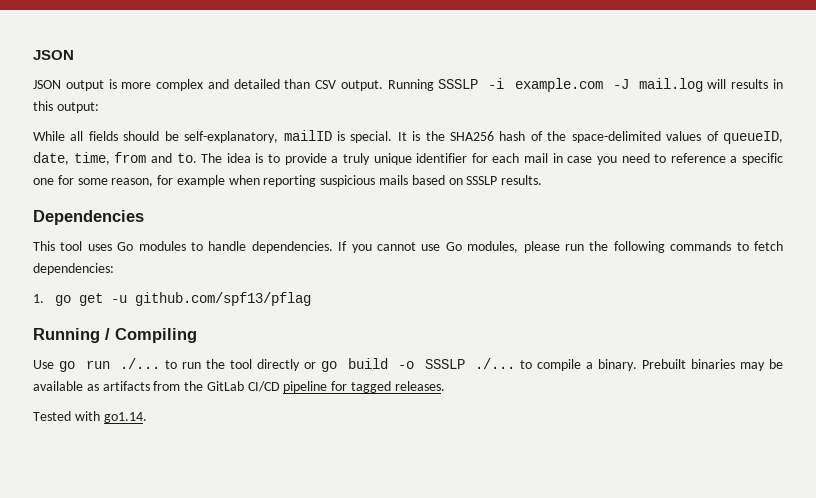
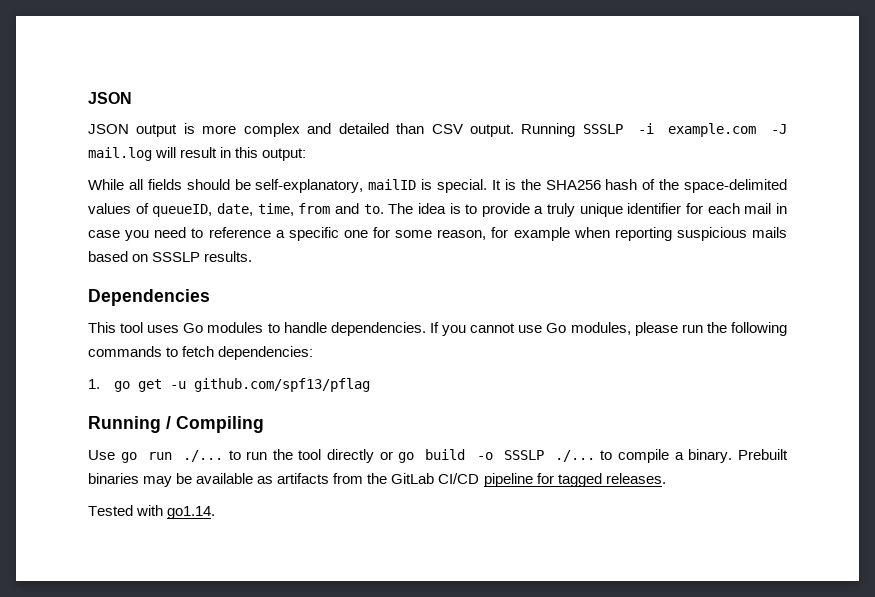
- Running SSSLP -i example.com -J mail.log will results in this output:
+ Running SSSLP -i example.com -J mail.log will result in this output:

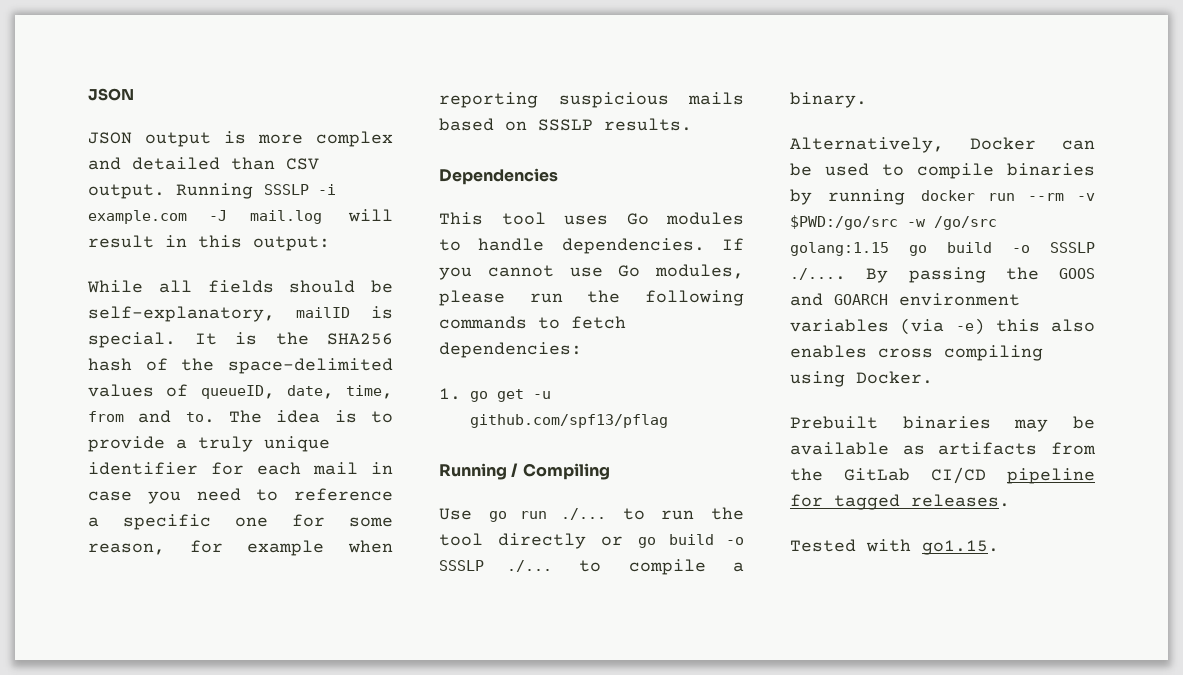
- Use go run ./... to run the tool directly or go build -o SSSLP ./... to compile a binary. Prebuilt binaries may be available as artifacts from the GitLab CI/CD pipeline for tagged releases.
+ Use go run ./... to run the tool directly or go build -o SSSLP ./... to compile a binary.
+ Alternatively, Docker can be used to compile binaries by running docker run --rm -v $PWD:/go/src -w /go/src golang:1.15 go build -o SSSLP ./.... By passing the GOOS and GOARCH environment variables (via -e) this also enables cross compiling using Docker.
+ Prebuilt binaries may be available as artifacts from the GitLab CI/CD pipeline for tagged releases.
- Tested with go1.14.
+ Tested with go1.15.

